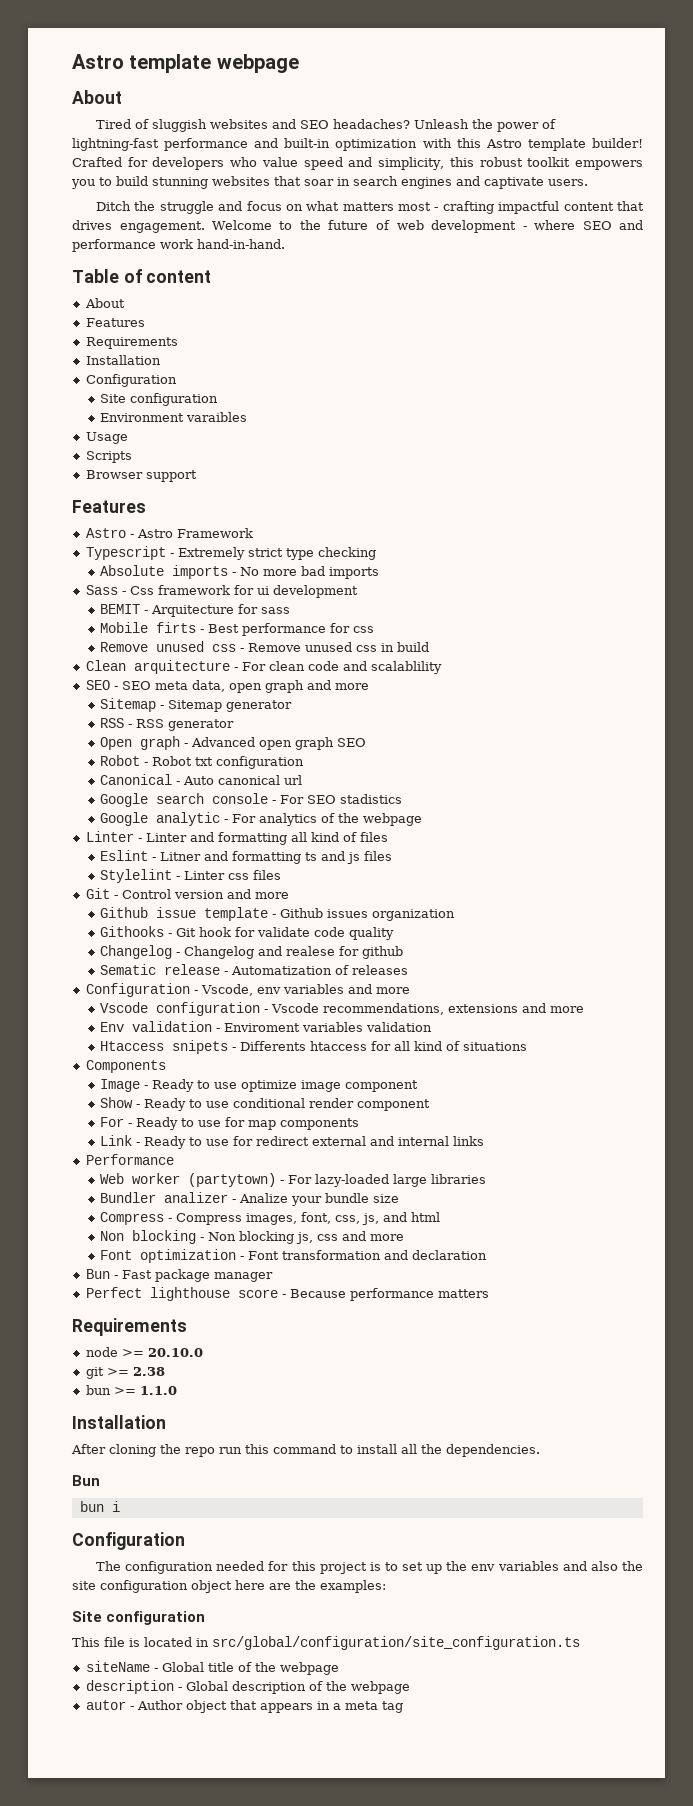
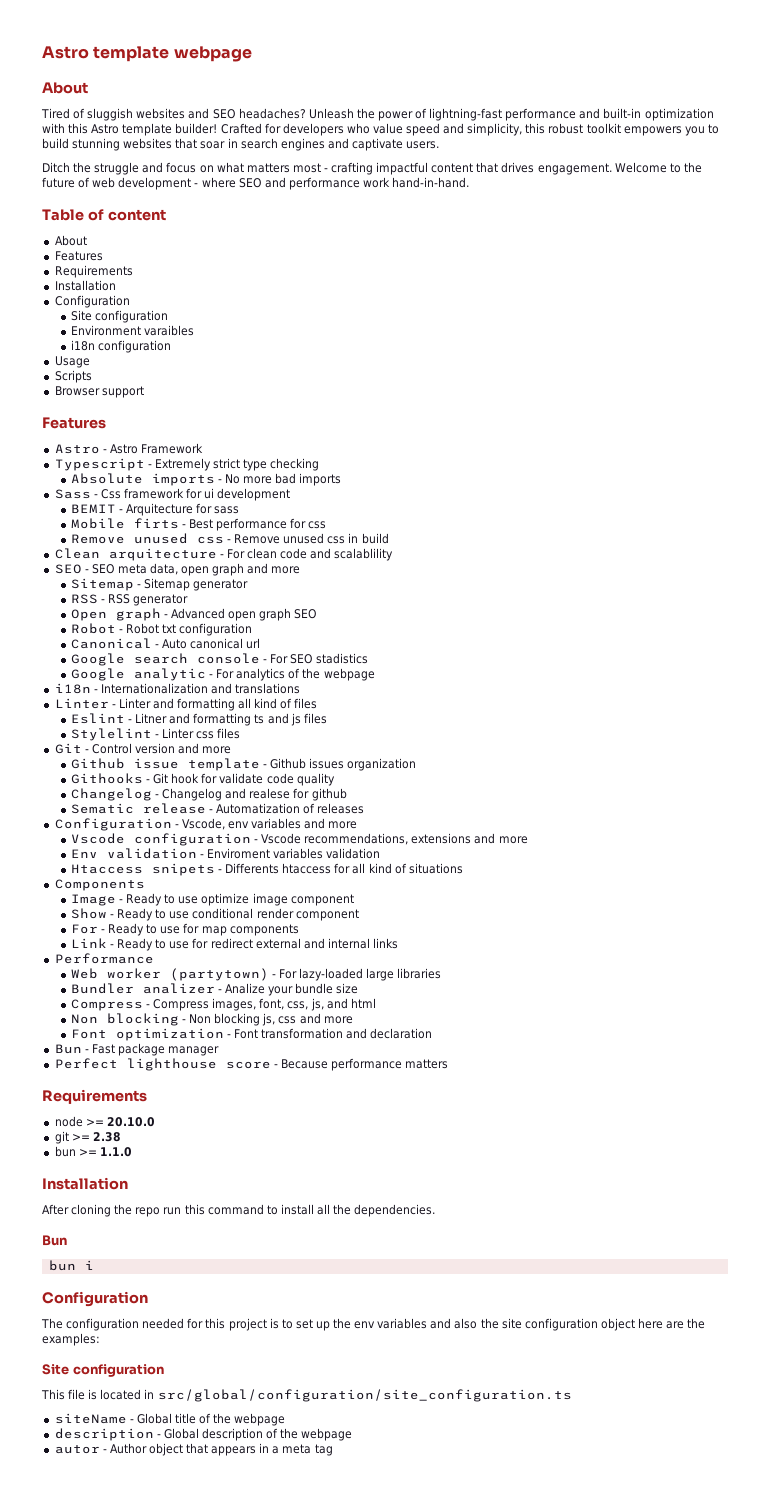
+ i18n configuration
+ i18n - Internationalization and translations

